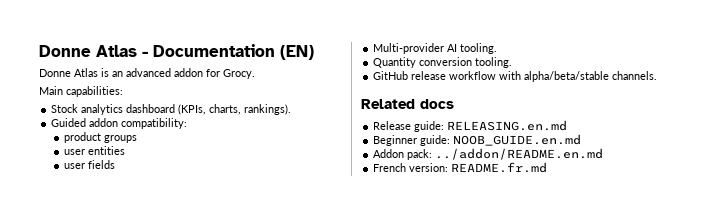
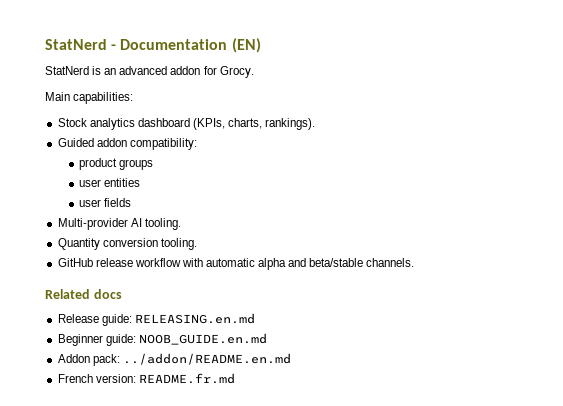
- Donne Atlas - Documentation (EN)
+ StatNerd - Documentation (EN)
- Donne Atlas is an advanced addon for Grocy.
+ StatNerd is an advanced addon for Grocy.
- GitHub release workflow with alpha/beta/stable channels.
+ GitHub release workflow with automatic alpha and beta/stable channels.

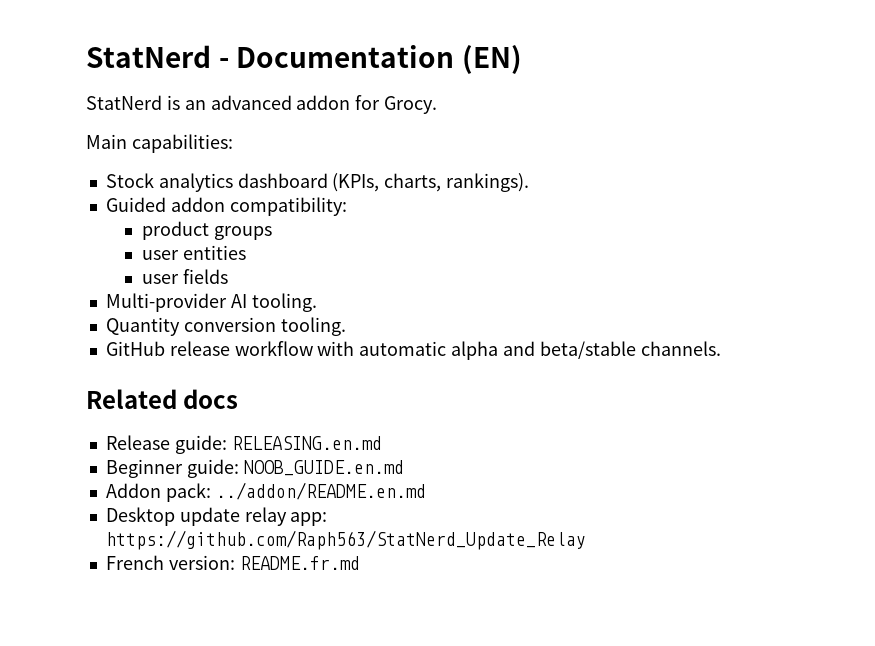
+ Desktop update relay app: https://github.com/Raph563/StatNerd_Update_Relay

